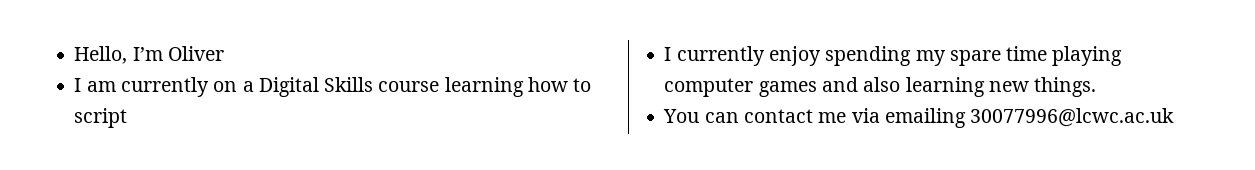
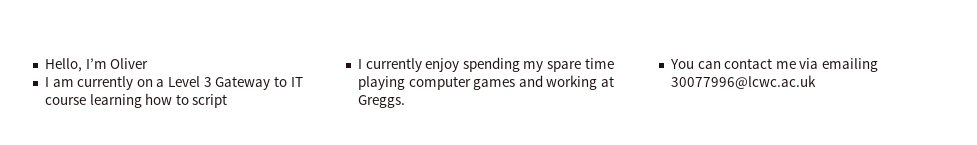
- I am currently on a Digital Skills course learning how to script
+ I am currently on a Level 3 Gateway to IT course learning how to script
- I currently enjoy spending my spare time playing computer games and also learning new things.
+ I currently enjoy spending my spare time playing computer games and working at Greggs.

